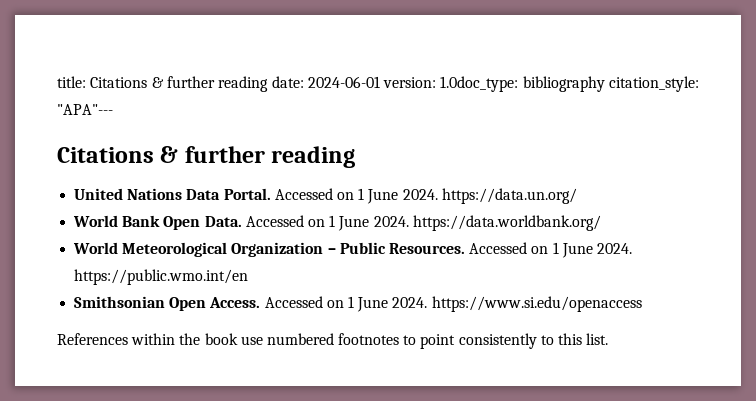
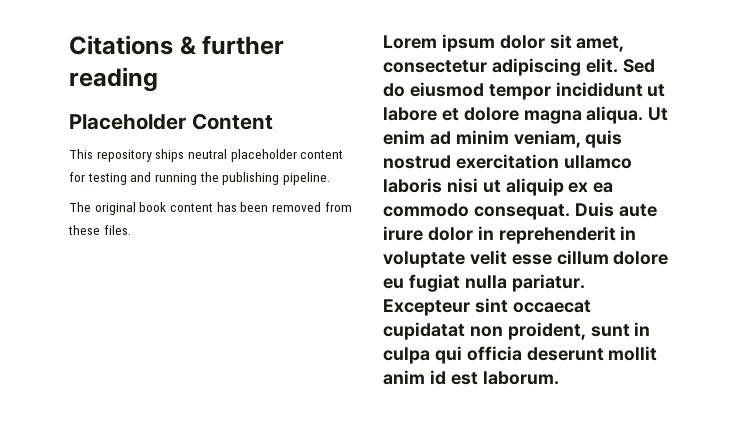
- title: Citations & further reading date: 2024-06-01 version: 1.0doc_type: bibliography citation_style: "APA"---
  Citations & further reading
- United Nations Data Portal. Accessed on 1 June 2024. https://data.un.org/
- World Bank Open Data. Accessed on 1 June 2024. https://data.worldbank.org/
- World Meteorological Organization – Public Resources. Accessed on 1 June 2024. https://public.wmo.int/en
- Smithsonian Open Access. Accessed on 1 June 2024. https://www.si.edu/openaccess
- References within the book use numbered footnotes to point consistently to this list.
+ Placeholder Content
+ This repository ships neutral placeholder content for testing and running the publishing pipeline.
+ The original book content has been removed from these files.
+ Lorem ipsum dolor sit amet, consectetur adipiscing elit. Sed do eiusmod tempor incididunt ut labore et dolore magna aliqua. Ut enim ad minim veniam, quis nostrud exercitation ullamco laboris nisi ut aliquip ex ea commodo consequat. Duis aute irure dolor in reprehenderit in voluptate velit esse cillum dolore eu fugiat nulla pariatur. Excepteur sint occaecat cupidatat non proident, sunt in culpa qui officia deserunt mollit anim id est laborum.

